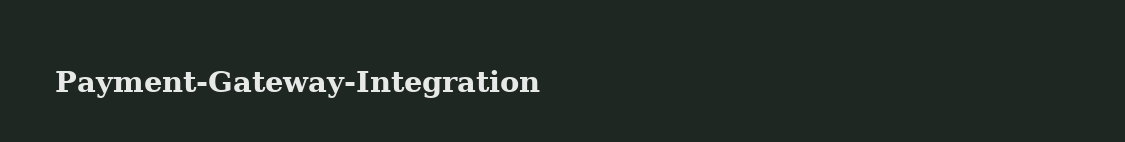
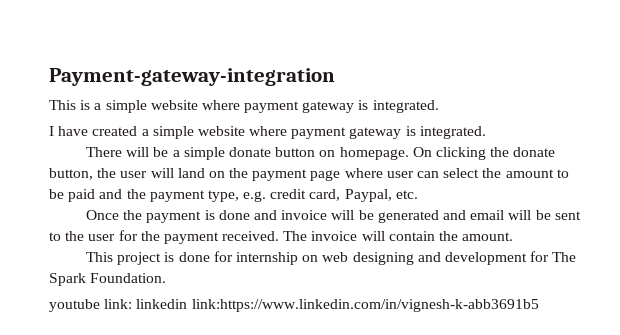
- Payment-Gateway-Integration
+ Payment-gateway-integration
+ This is a simple website where payment gateway is integrated.
+ I have created a simple website where payment gateway is integrated.
+ There will be a simple donate button on homepage. On clicking the donate button, the user will land on the payment page where user can select the amount to be paid and the payment type, e.g. credit card, Paypal, etc.
+ Once the payment is done and invoice will be generated and email will be sent to the user for the payment received. The invoice will contain the amount.
+ This project is done for internship on web designing and development for The Spark Foundation.
+ youtube link: linkedin link:https://www.linkedin.com/in/vignesh-k-abb3691b5

